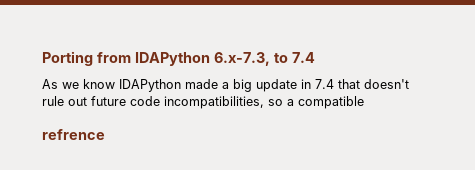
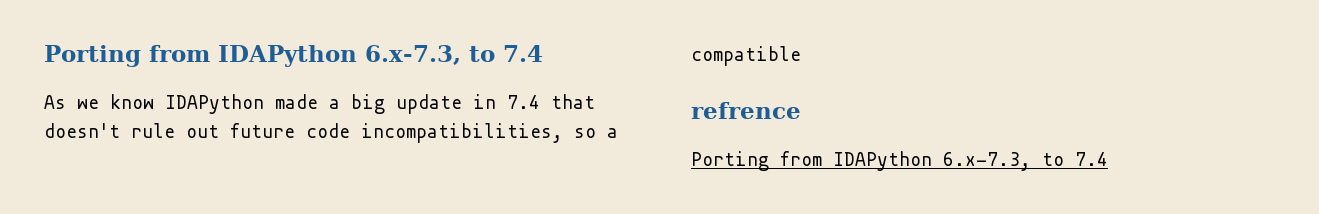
  refrence
+ Porting from IDAPython 6.x-7.3, to 7.4

